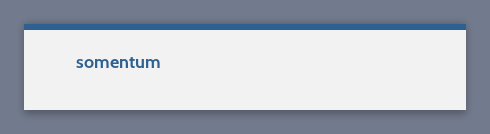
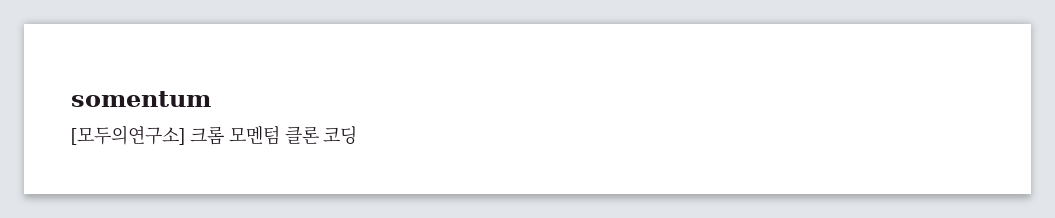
+ [모두의연구소] 크롬 모멘텀 클론 코딩

